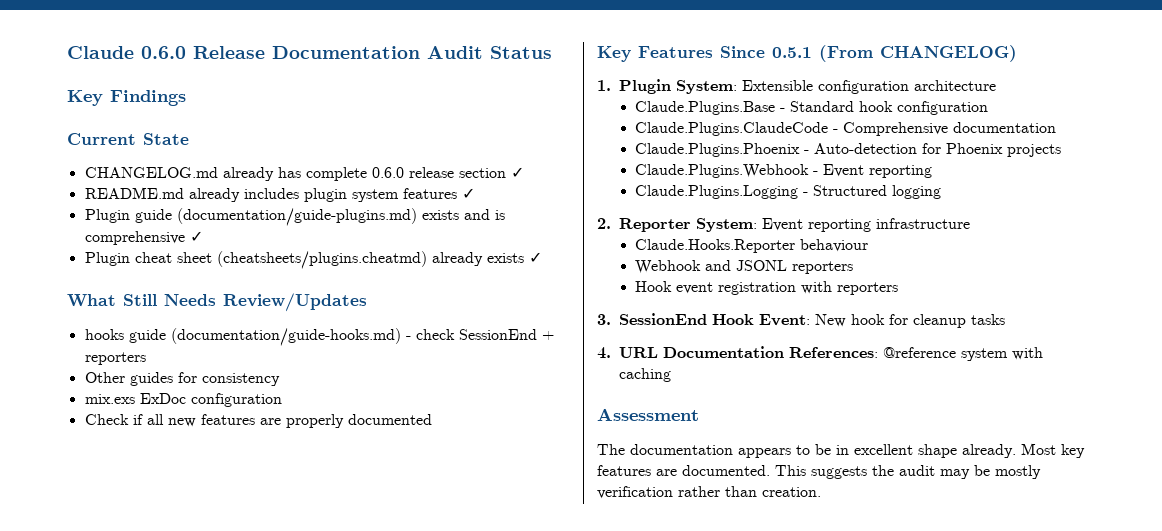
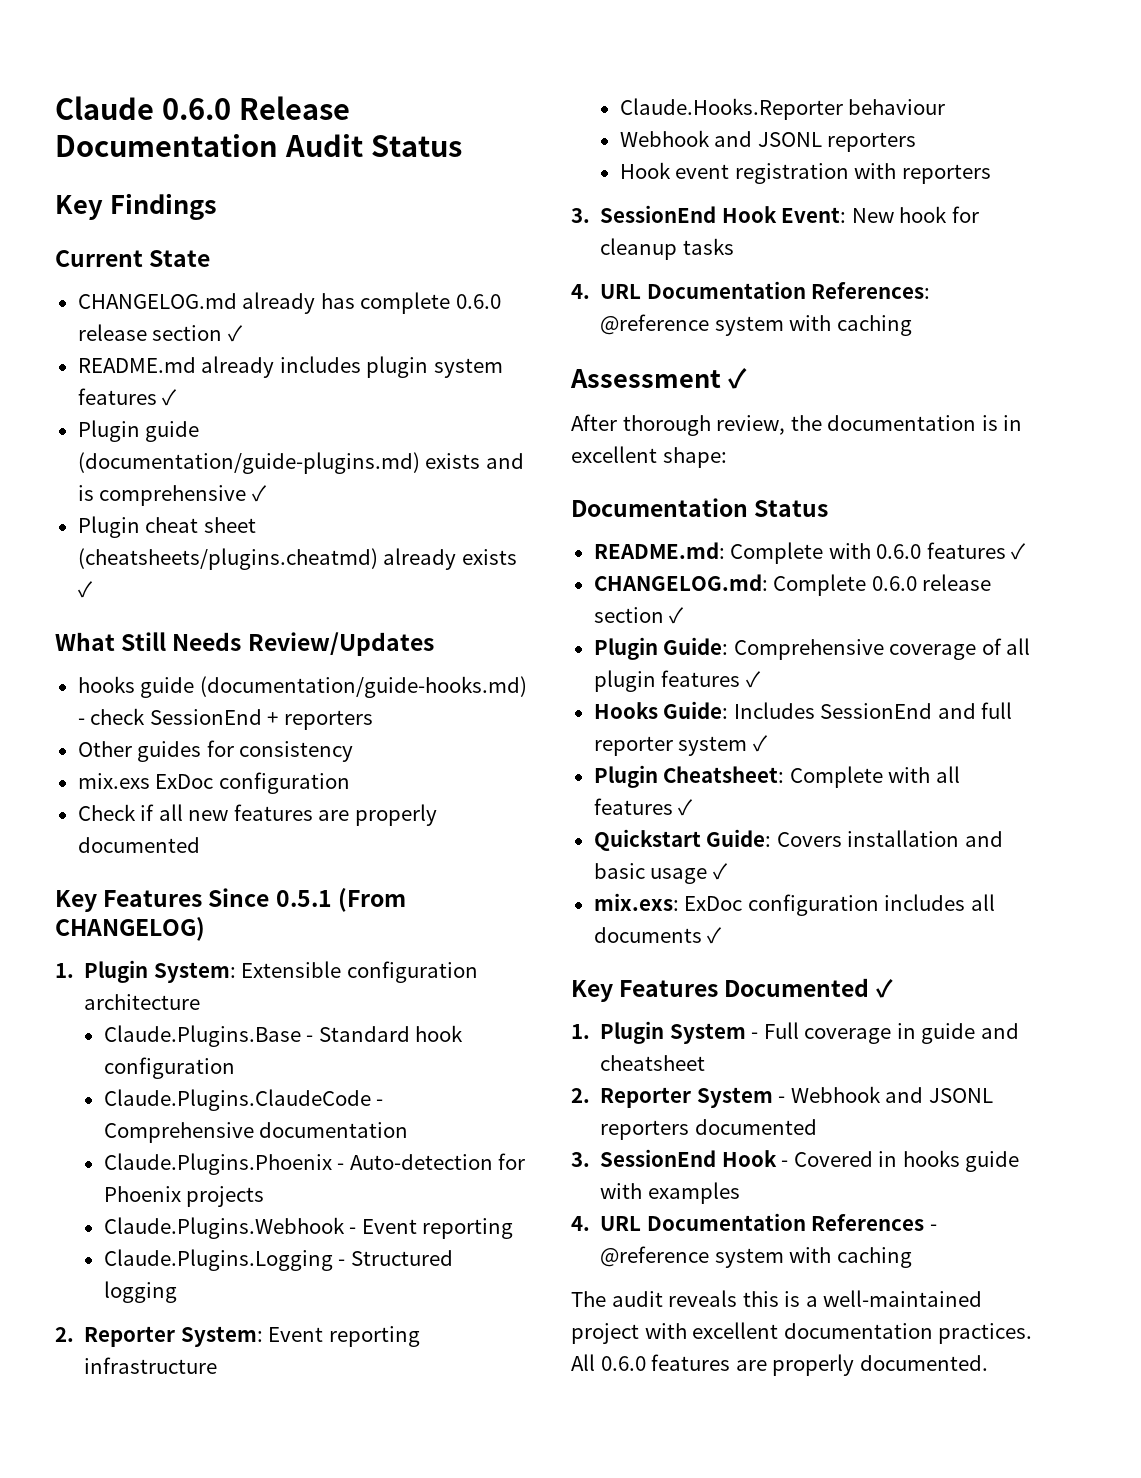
- Assessment
- The documentation appears to be in excellent shape already. Most key features are documented. This suggests the audit may be mostly verification rather than creation.
+ Assessment ✓
+ After thorough review, the documentation is in excellent shape:
+ Documentation Status
+ README.md: Complete with 0.6.0 features ✓
+ CHANGELOG.md: Complete 0.6.0 release section ✓
+ Plugin Guide: Comprehensive coverage of all plugin features ✓
+ Hooks Guide: Includes SessionEnd and full reporter system ✓
+ Plugin Cheatsheet: Complete with all features ✓
+ Quickstart Guide: Covers installation and basic usage ✓
+ mix.exs: ExDoc configuration includes all documents ✓
+ Key Features Documented ✓
+ 1. Plugin System - Full coverage in guide and cheatsheet
+ 2. Reporter System - Webhook and JSONL reporters documented
+ 3. SessionEnd Hook - Covered in hooks guide with examples
+ 4. URL Documentation References - @reference system with caching
+ The audit reveals this is a well-maintained project with excellent documentation practices. All 0.6.0 features are properly documented.

